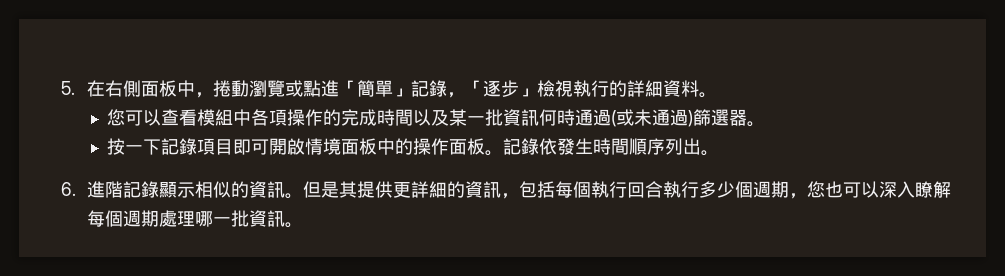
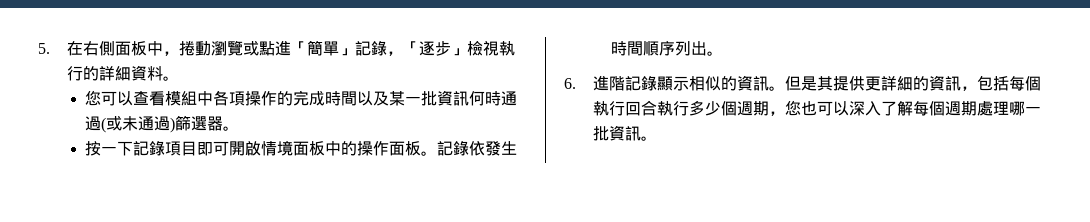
- 但是其提供更詳細的資訊，包括每個執行回合執行多少個週期，您也可以深入瞭解每個週期處理哪一批資訊。
+ 但是其提供更詳細的資訊，包括每個執行回合執行多少個週期，您也可以深入了解每個週期處理哪一批資訊。

